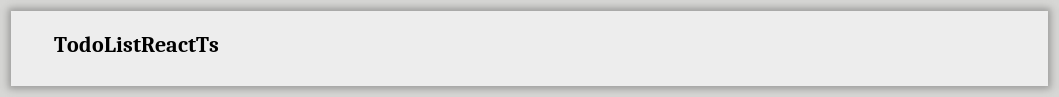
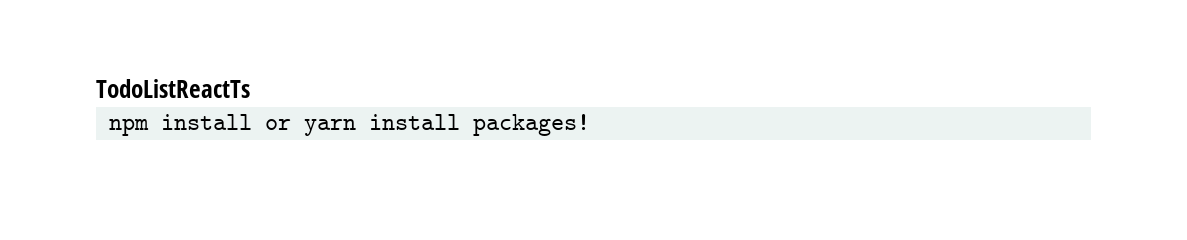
+ npm install or yarn install packages!

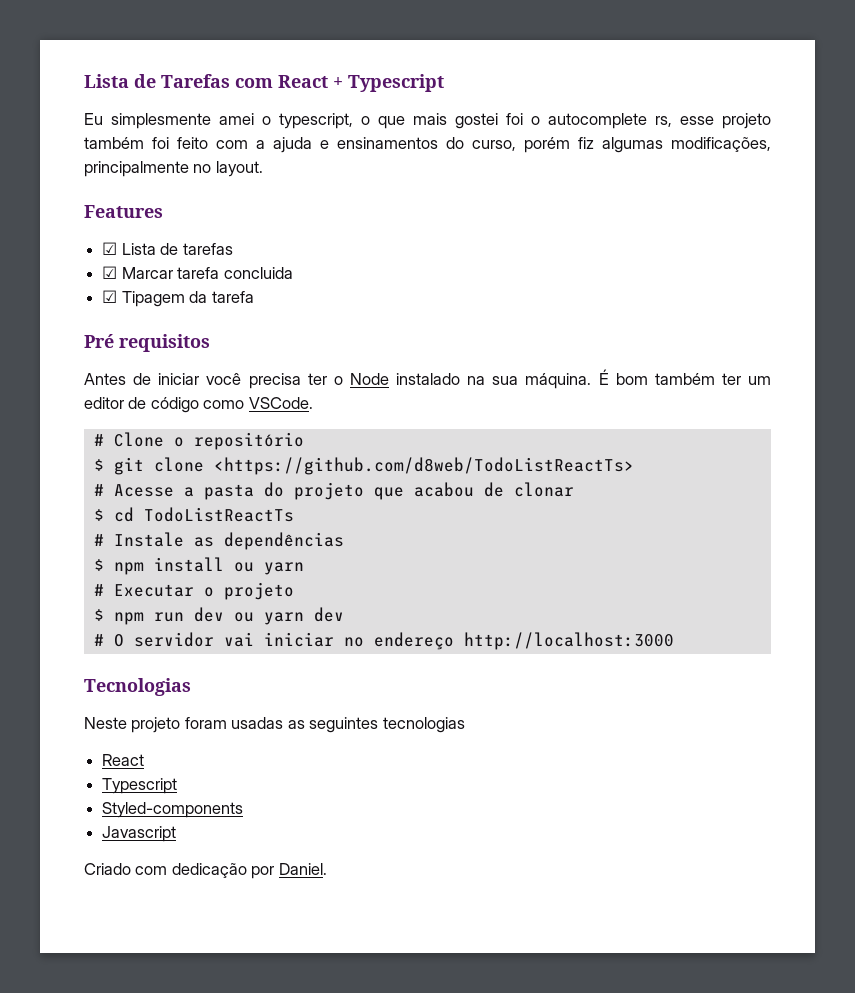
- TodoListReactTs
- npm install or yarn install packages!
+ Lista de Tarefas com React + Typescript
+ Eu simplesmente amei o typescript, o que mais gostei foi o autocomplete rs, esse projeto também foi feito com a ajuda e ensinamentos do curso, porém fiz algumas modificações, principalmente no layout.
+ Features
+ ☑ Lista de tarefas
+ ☑ Marcar tarefa concluida
+ ☑ Tipagem da tarefa
+ Pré requisitos
+ Antes de iniciar você precisa ter o Node instalado na sua máquina. É bom também ter um editor de código como VSCode.
+ # Clone o repositório
+ $ git clone <https://github.com/d8web/TodoListReactTs>
+ # Acesse a pasta do projeto que acabou de clonar
+ $ cd TodoListReactTs
+ # Instale as dependências
+ $ npm install ou yarn
+ # Executar o projeto
+ $ npm run dev ou yarn dev
+ # O servidor vai iniciar no endereço http://localhost:3000
+ Tecnologias
+ Neste projeto foram usadas as seguintes tecnologias
+ React
+ Typescript
+ Styled-components
+ Javascript
+ Criado com dedicação por Daniel.

